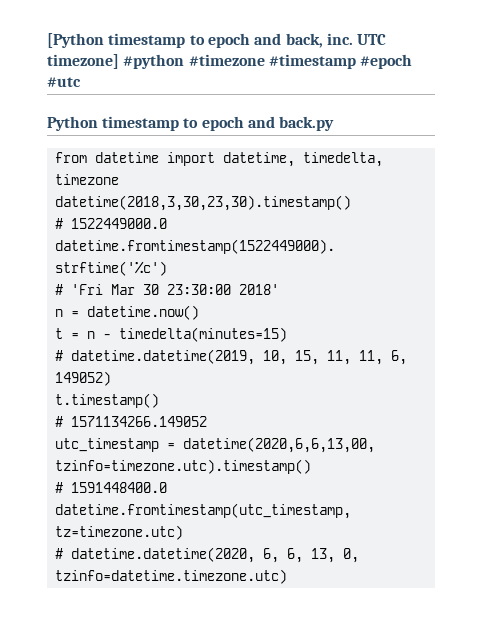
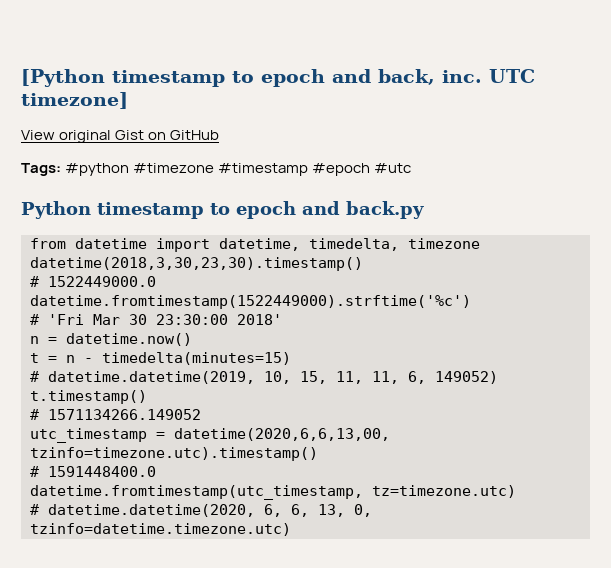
- [Python timestamp to epoch and back, inc. UTC timezone] #python #timezone #timestamp #epoch #utc
+ [Python timestamp to epoch and back, inc. UTC timezone]
+ View original Gist on GitHub
+ Tags: #python #timezone #timestamp #epoch #utc

